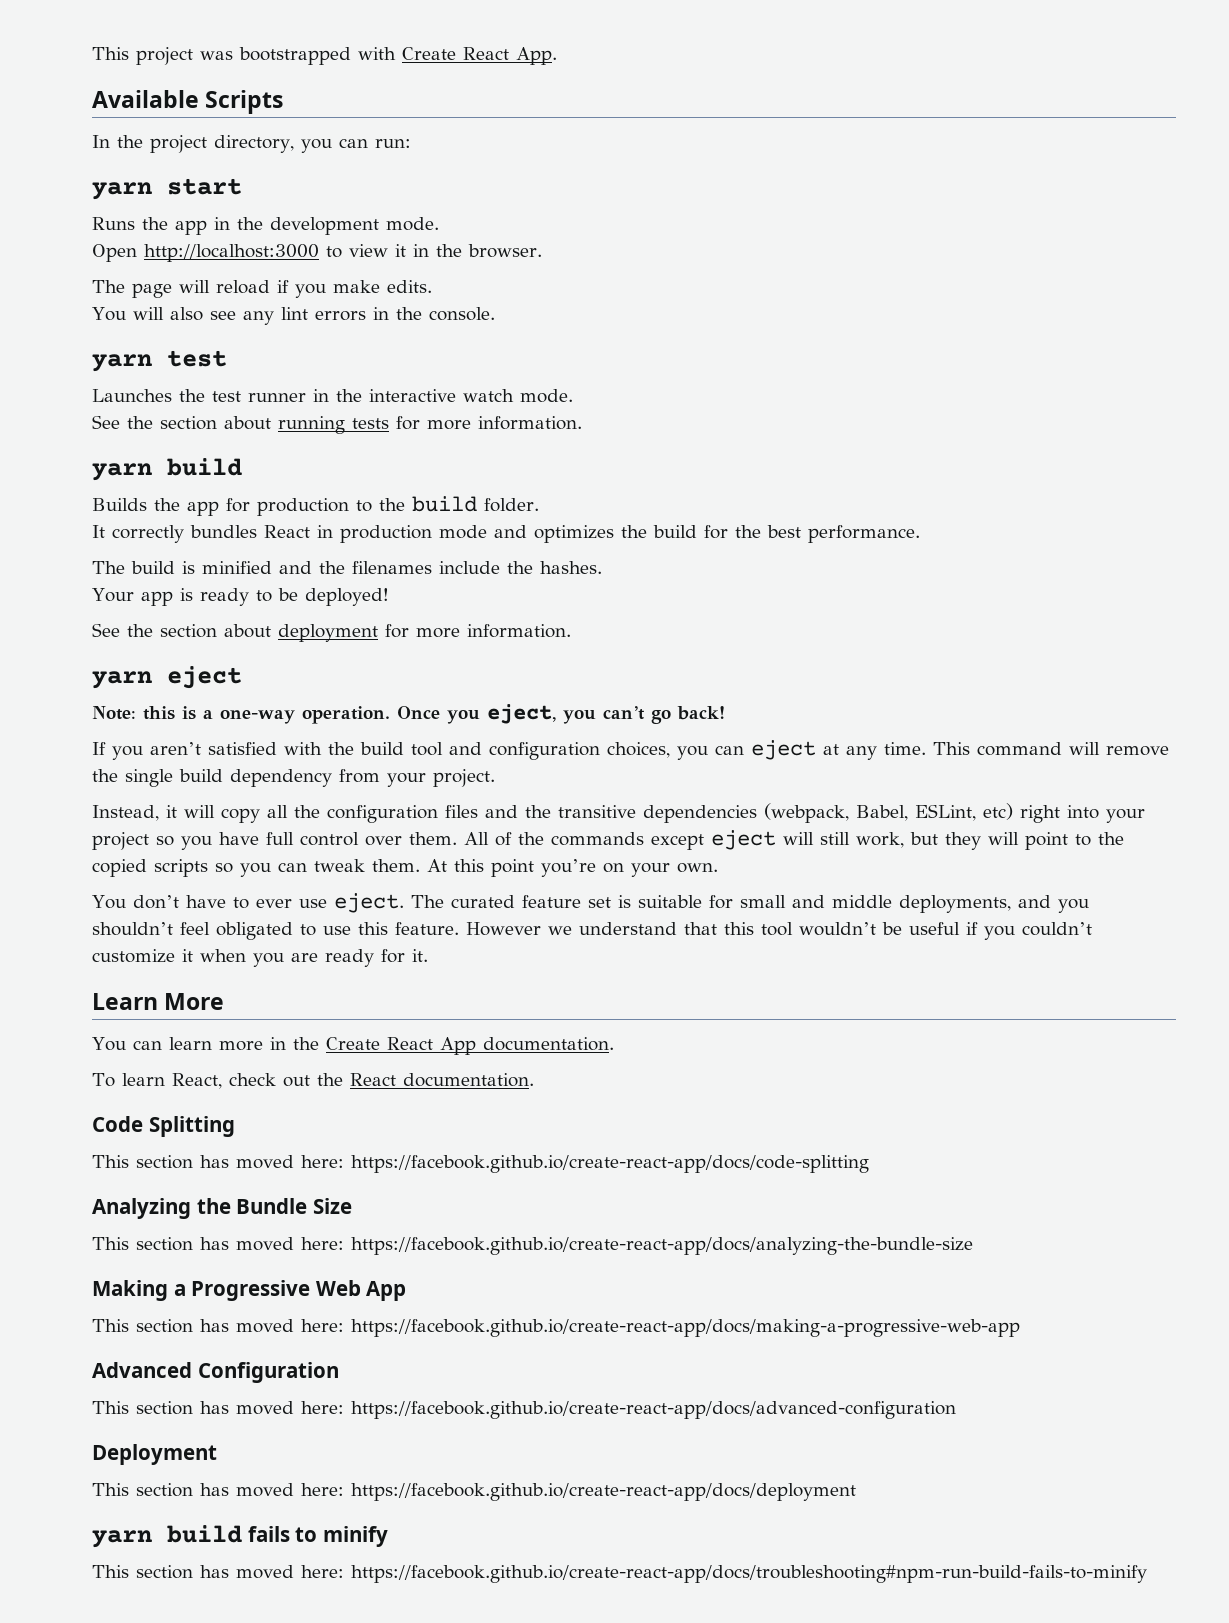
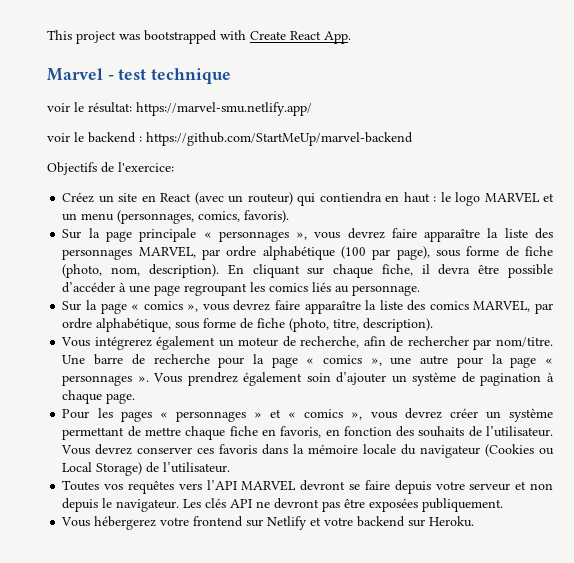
- Available Scripts
- In the project directory, you can run:
- yarn start
- Runs the app in the development mode.
- Open http://localhost:3000 to view it in the browser.
- The page will reload if you make edits.
- You will also see any lint errors in the console.
- yarn test
- Launches the test runner in the interactive watch mode.
- See the section about running tests for more information.
- yarn build
- Builds the app for production to the build folder.
- It correctly bundles React in production mode and optimizes the build for the best performance.
- The build is minified and the filenames include the hashes.
- Your app is ready to be deployed!
- See the section about deployment for more information.
- yarn eject
- Note: this is a one-way operation. Once you eject, you can’t go back!
- If you aren’t satisfied with the build tool and configuration choices, you can eject at any time. This command will remove the single build dependency from your project.
- Instead, it will copy all the configuration files and the transitive dependencies (webpack, Babel, ESLint, etc) right into your project so you have full control over them. All of the commands except eject will still work, but they will point to the copied scripts so you can tweak them. At this point you’re on your own.
- You don’t have to ever use eject. The curated feature set is suitable for small and middle deployments, and you shouldn’t feel obligated to use this feature. However we understand that this tool wouldn’t be useful if you couldn’t customize it when you are ready for it.
- Learn More
- You can learn more in the Create React App documentation.
- To learn React, check out the React documentation.
- Code Splitting
- This section has moved here: https://facebook.github.io/create-react-app/docs/code-splitting
- Analyzing the Bundle Size
- This section has moved here: https://facebook.github.io/create-react-app/docs/analyzing-the-bundle-size
- Making a Progressive Web App
- This section has moved here: https://facebook.github.io/create-react-app/docs/making-a-progressive-web-app
- Advanced Configuration
- This section has moved here: https://facebook.github.io/create-react-app/docs/advanced-configuration
- Deployment
- This section has moved here: https://facebook.github.io/create-react-app/docs/deployment
- yarn build fails to minify
- This section has moved here: https://facebook.github.io/create-react-app/docs/troubleshooting#npm-run-build-fails-to-minify
+ Marvel - test technique
+ voir le résultat: https://marvel-smu.netlify.app/
+ voir le backend : https://github.com/StartMeUp/marvel-backend
+ Objectifs de l'exercice:
+ Créez un site en React (avec un routeur) qui contiendra en haut : le logo MARVEL et un menu (personnages, comics, favoris).
+ Sur la page principale « personnages », vous devrez faire apparaître la liste des personnages MARVEL, par ordre alphabétique (100 par page), sous forme de fiche (photo, nom, description). En cliquant sur chaque fiche, il devra être possible d’accéder à une page regroupant les comics liés au personnage.
+ Sur la page « comics », vous devrez faire apparaître la liste des comics MARVEL, par ordre alphabétique, sous forme de fiche (photo, titre, description).
+ Vous intégrerez également un moteur de recherche, afin de rechercher par nom/titre. Une barre de recherche pour la page « comics », une autre pour la page « personnages ». Vous prendrez également soin d’ajouter un système de pagination à chaque page.
+ Pour les pages « personnages » et « comics », vous devrez créer un système permettant de mettre chaque fiche en favoris, en fonction des souhaits de l’utilisateur. Vous devrez conserver ces favoris dans la mémoire locale du navigateur (Cookies ou Local Storage) de l’utilisateur.
+ Toutes vos requêtes vers l’API MARVEL devront se faire depuis votre serveur et non depuis le navigateur. Les clés API ne devront pas être exposées publiquement.
+ Vous hébergerez votre frontend sur Netlify et votre backend sur Heroku.

